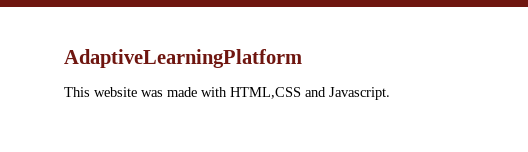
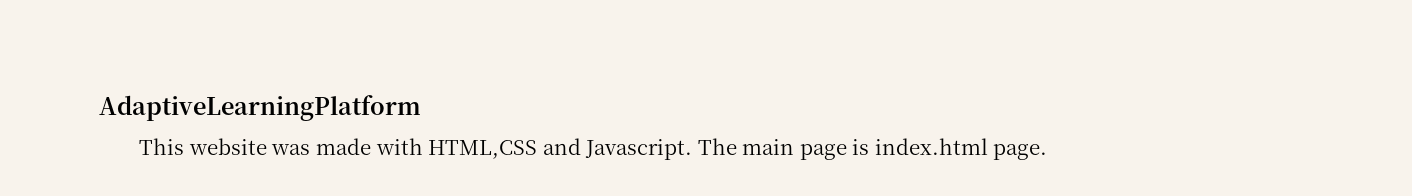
+ The main page is index.html page.

